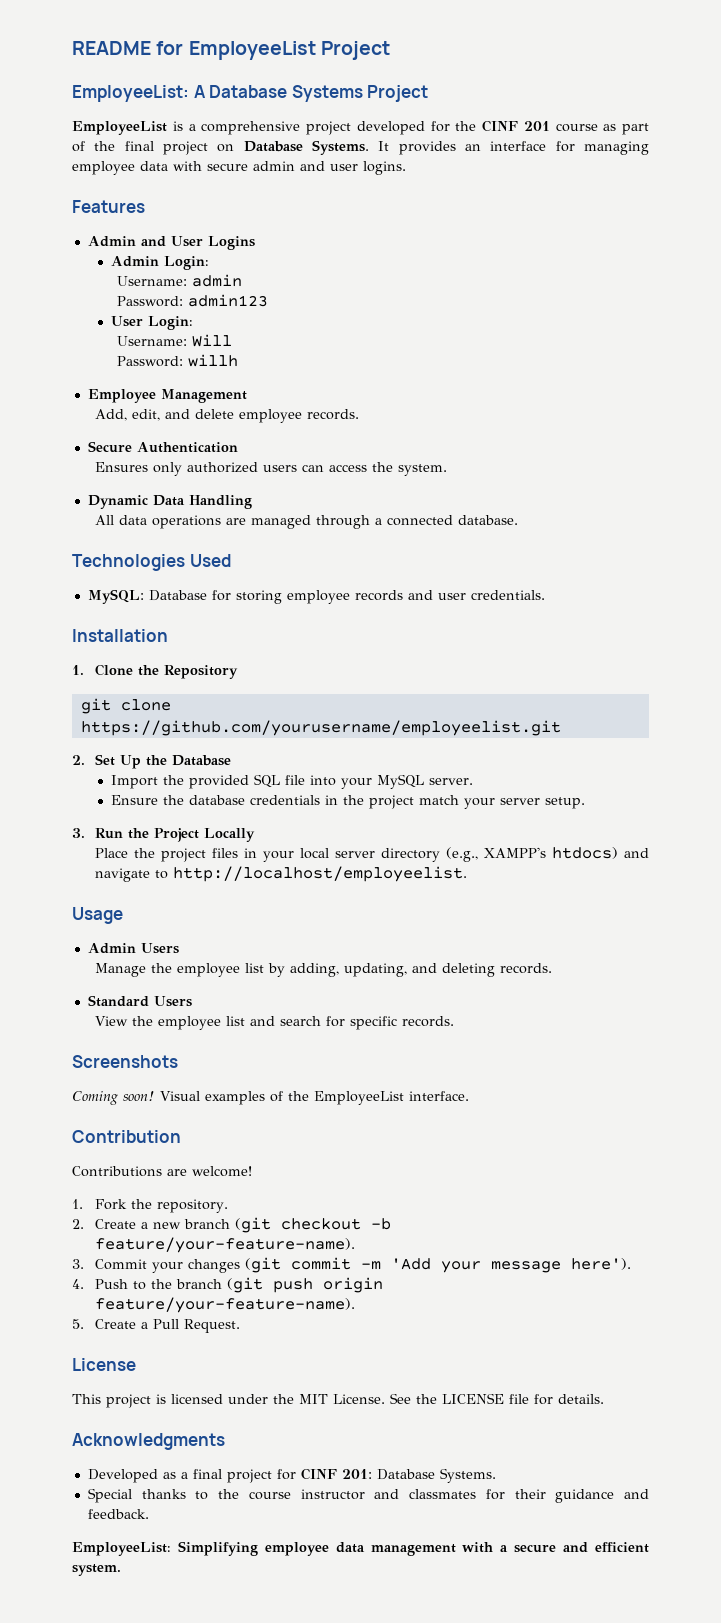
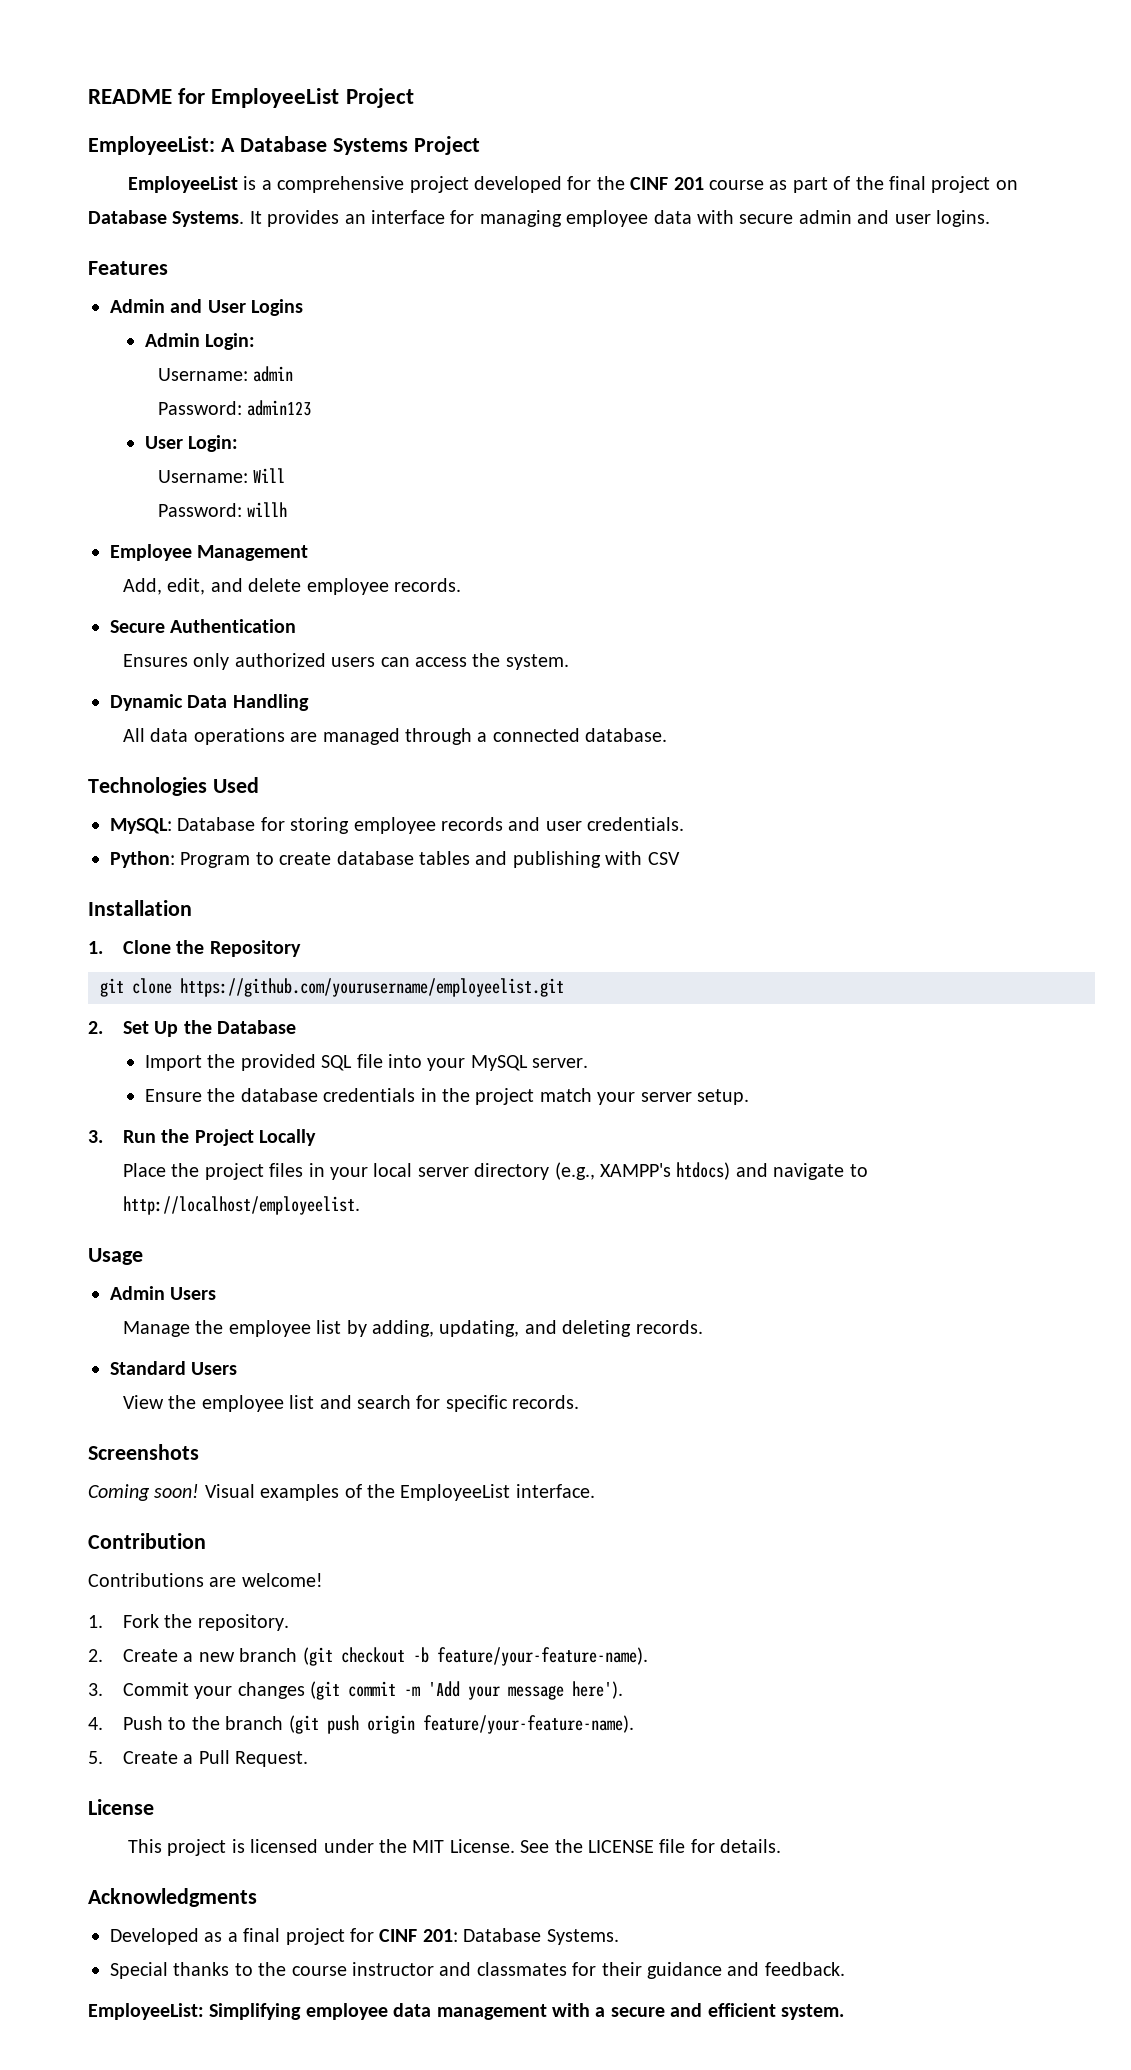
+ Python: Program to create database tables and publishing with CSV

